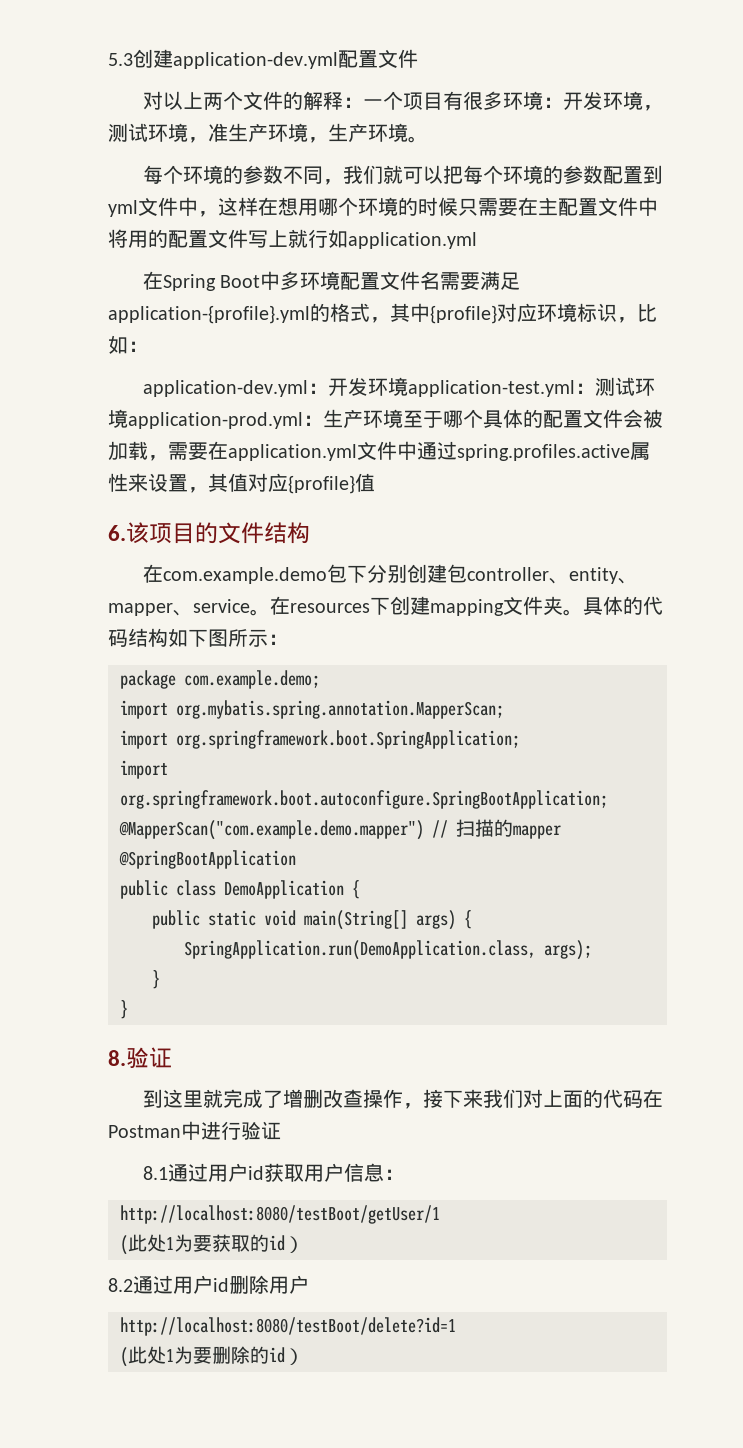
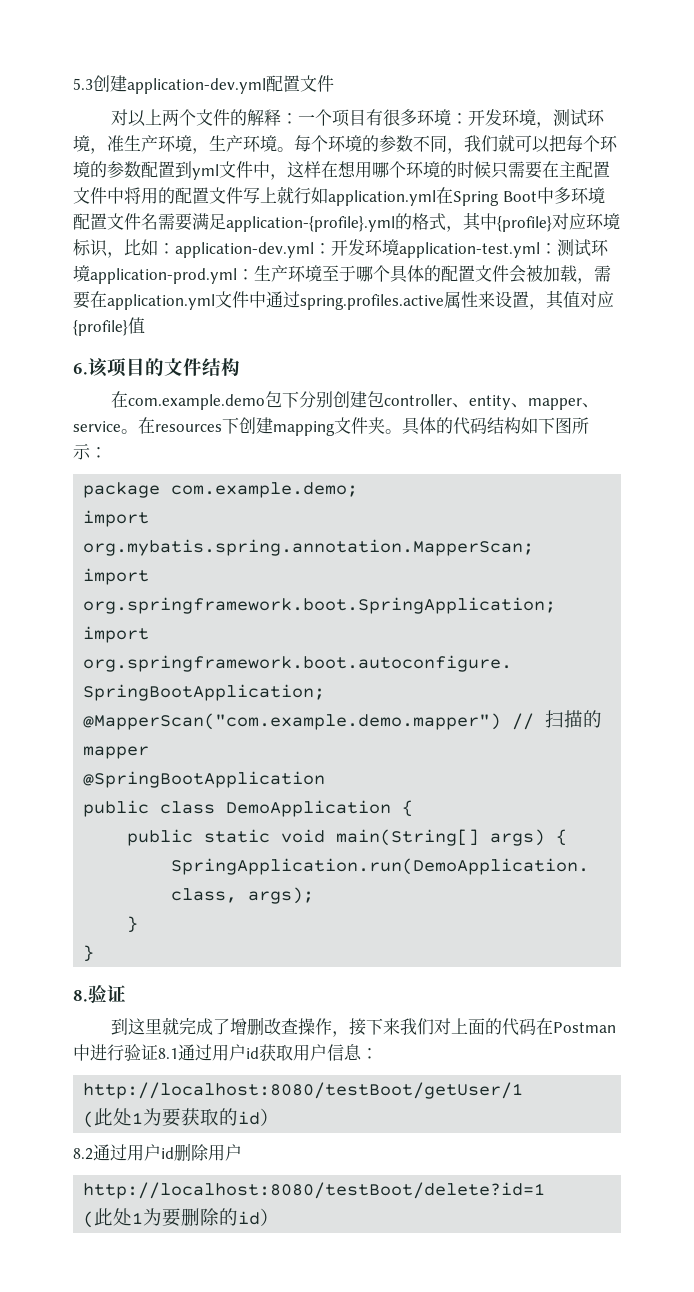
- 开发环境，测试环境，准生产环境，生产环境。
- 每个环境的参数不同，我们就可以把每个环境的参数配置到yml文件中，这样在想用哪个环境的时候只需要在主配置文件中将用的配置文件写上就行如application.yml
- 在Spring Boot中多环境配置文件名需要满足application-{profile}.yml的格式，其中{profile}对应环境标识，比如：
- application-dev.yml：
+ 开发环境，测试环境，准生产环境，生产环境。每个环境的参数不同，我们就可以把每个环境的参数配置到yml文件中，这样在想用哪个环境的时候只需要在主配置文件中将用的配置文件写上就行如application.yml在Spring Boot中多环境配置文件名需要满足application-{profile}.yml的格式，其中{profile}对应环境标识，比如：application-dev.yml：
- 到这里就完成了增删改查操作，接下来我们对上面的代码在Postman中进行验证
- 8.1通过用户id获取用户信息：
+ 到这里就完成了增删改查操作，接下来我们对上面的代码在Postman中进行验证8.1通过用户id获取用户信息：

